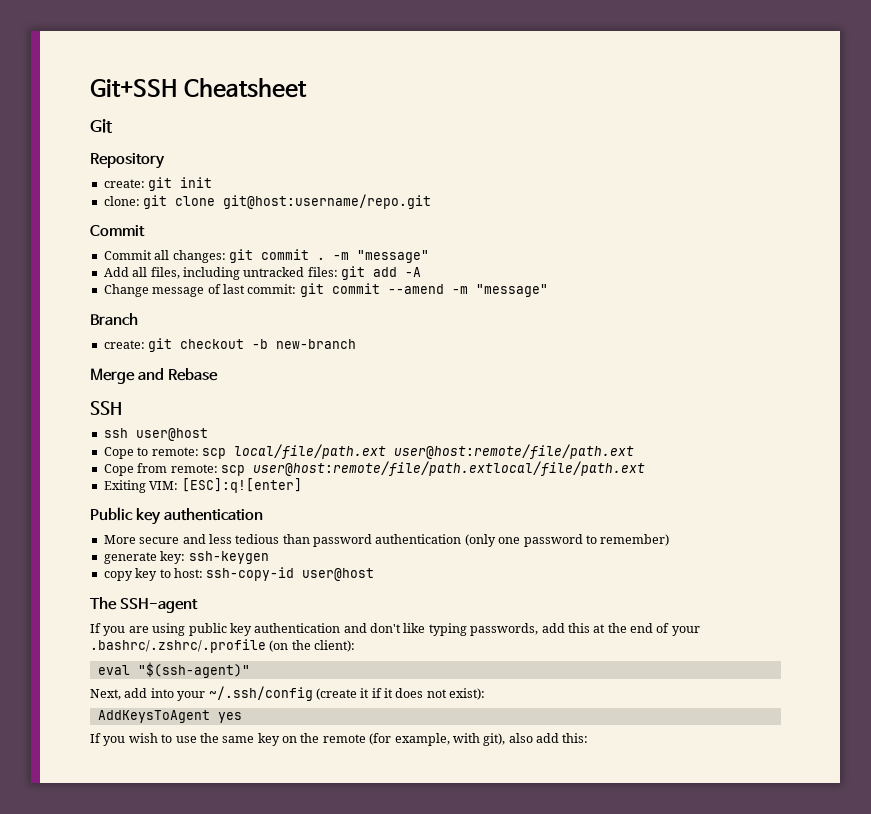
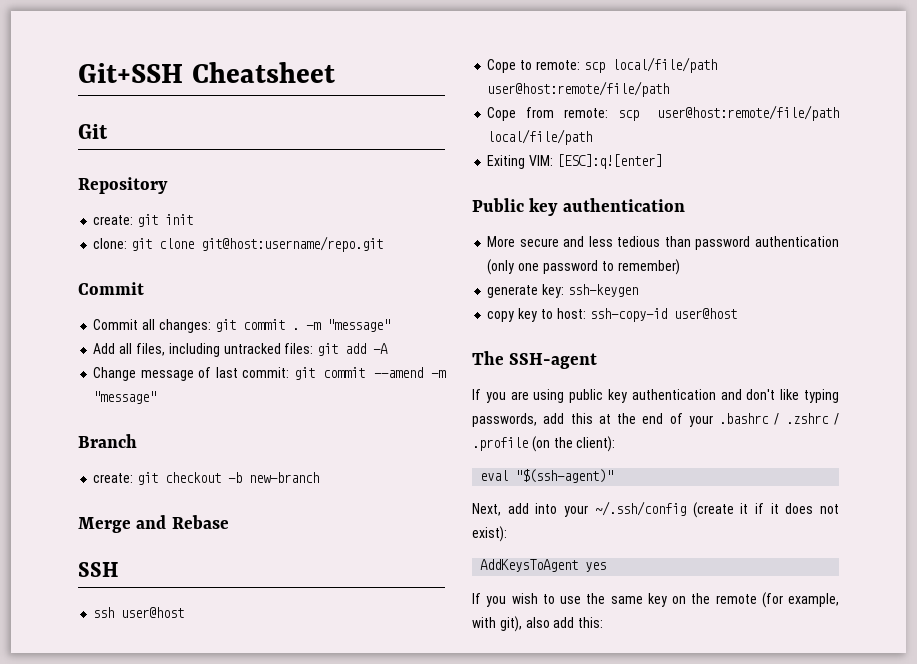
- Cope to remote: scp local/file/path.ext user@host:remote/file/path.ext
+ Cope to remote: scp local/file/path user@host:remote/file/path
- Cope from remote: scp user@host:remote/file/path.extlocal/file/path.ext
+ Cope from remote: scp user@host:remote/file/path local/file/path
- If you are using public key authentication and don't like typing passwords, add this at the end of your .bashrc/.zshrc/.profile (on the client):
+ If you are using public key authentication and don't like typing passwords, add this at the end of your .bashrc / .zshrc / .profile (on the client):

